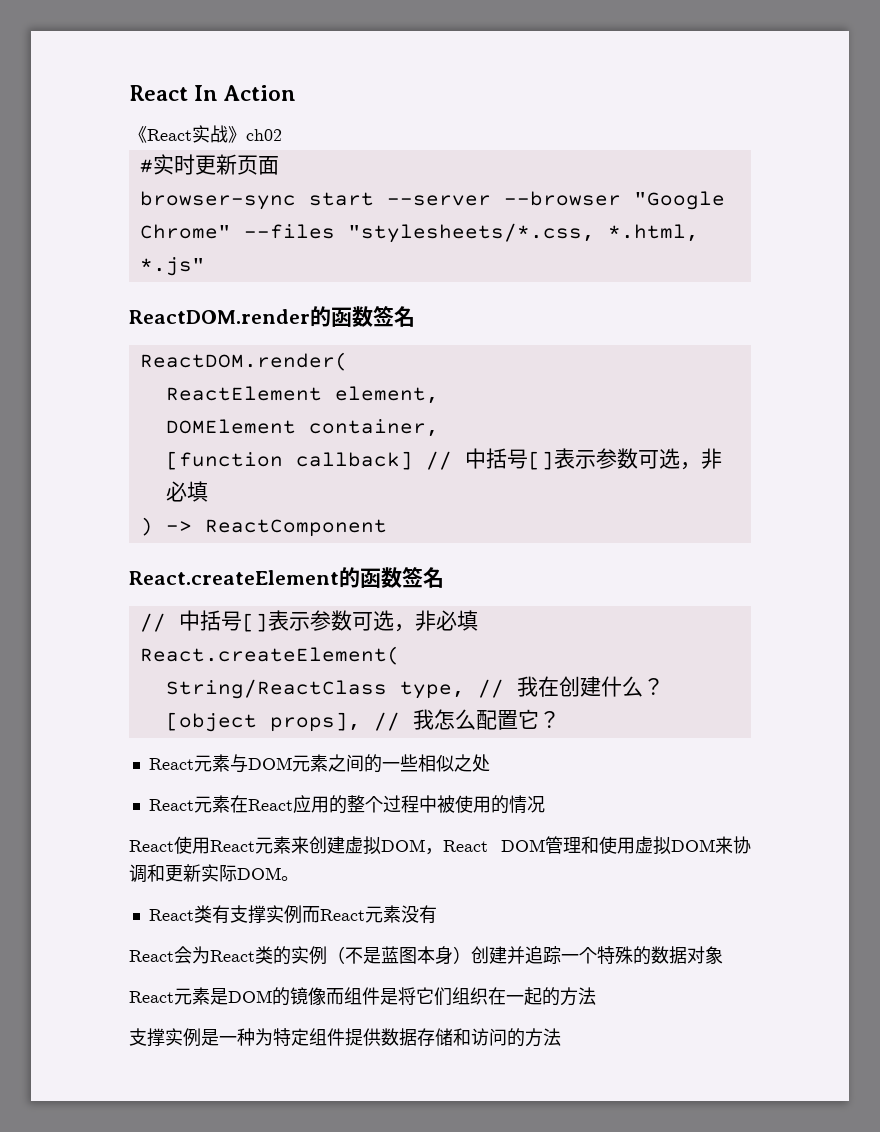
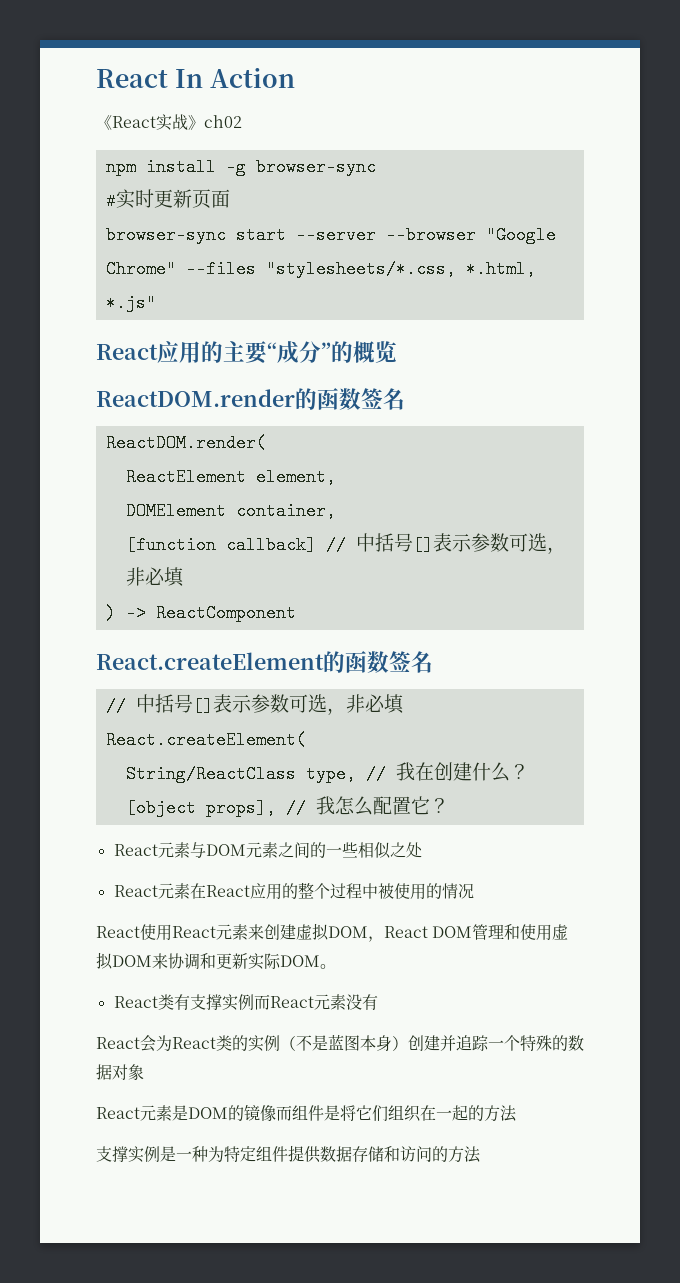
+ npm install -g browser-sync
+ React应用的主要“成分”的概览

